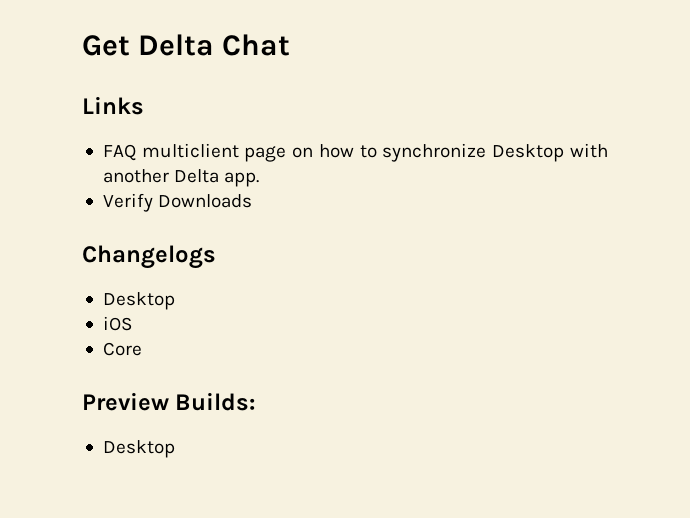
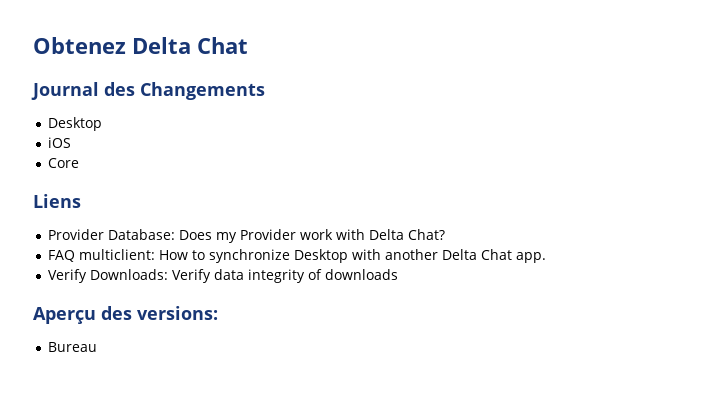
- Get Delta Chat
+ Obtenez Delta Chat
- Links
- FAQ multiclient page on how to synchronize Desktop with another Delta app.
- Verify Downloads
- Changelogs
+ Journal des Changements
  Desktop
  iOS
  Core
- Preview Builds:
- Desktop
+ Liens
+ Provider Database: Does my Provider work with Delta Chat?
+ FAQ multiclient: How to synchronize Desktop with another Delta Chat app.
+ Verify Downloads: Verify data integrity of downloads
+ Aperçu des versions:
+ Bureau

